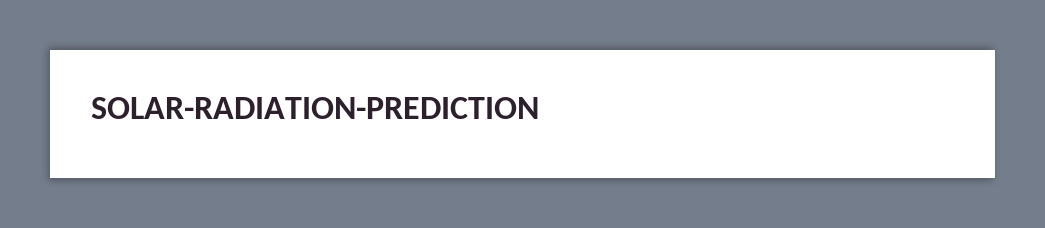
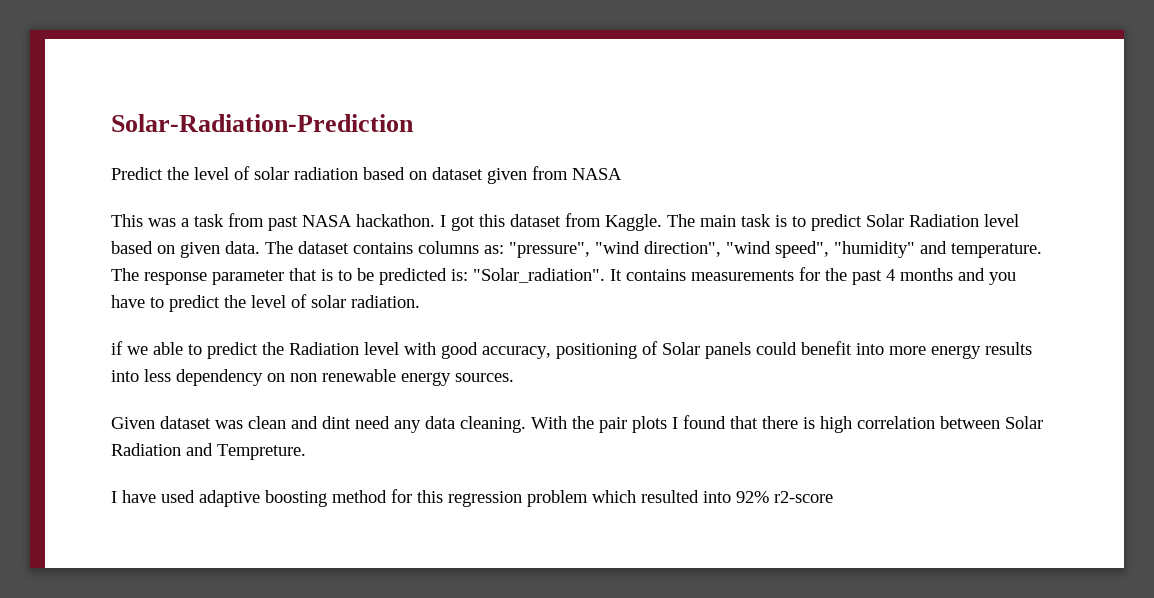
- SOLAR-RADIATION-PREDICTION
+ Solar-Radiation-Prediction
+ Predict the level of solar radiation based on dataset given from NASA
+ This was a task from past NASA hackathon. I got this dataset from Kaggle. The main task is to predict Solar Radiation level based on given data. The dataset contains columns as: "pressure", "wind direction", "wind speed", "humidity" and temperature. The response parameter that is to be predicted is: "Solar_radiation". It contains measurements for the past 4 months and you have to predict the level of solar radiation.
+ if we able to predict the Radiation level with good accuracy, positioning of Solar panels could benefit into more energy results into less dependency on non renewable energy sources.
+ Given dataset was clean and dint need any data cleaning. With the pair plots I found that there is high correlation between Solar Radiation and Tempreture.
+ I have used adaptive boosting method for this regression problem which resulted into 92% r2-score

